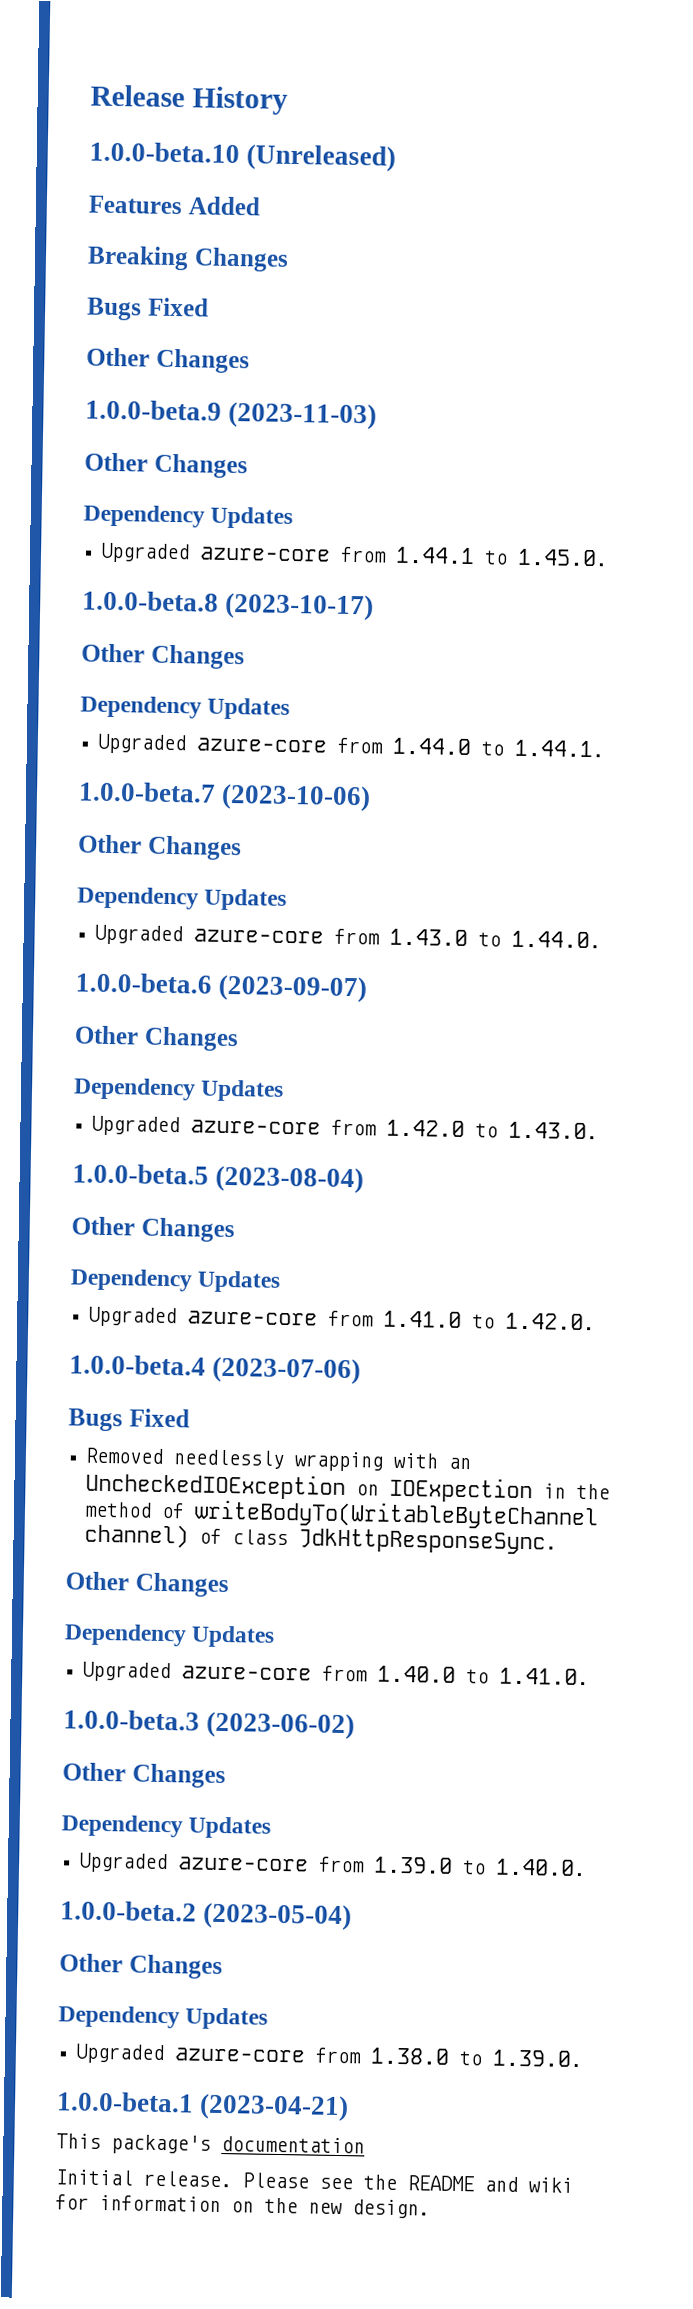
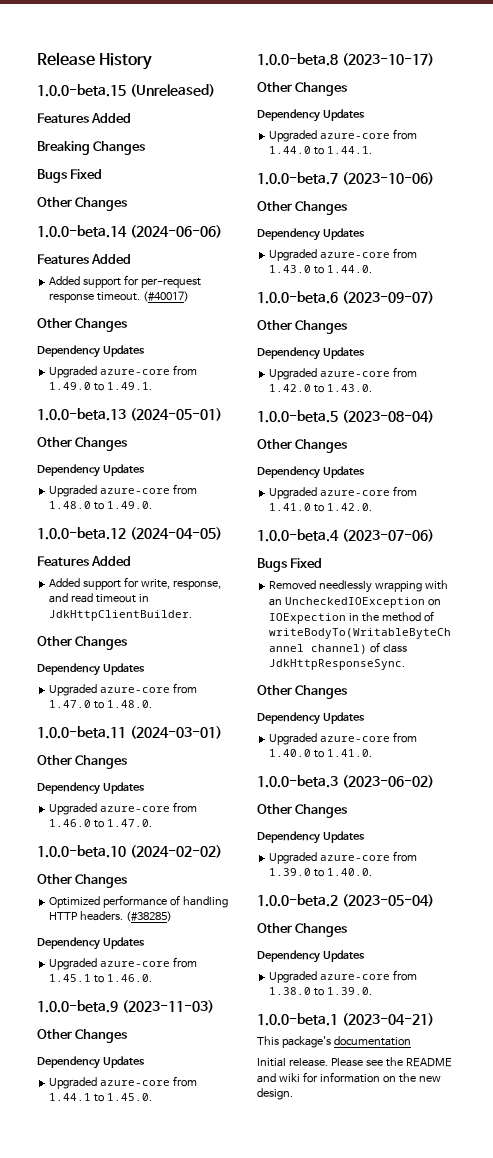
- 1.0.0-beta.10 (Unreleased)
+ 1.0.0-beta.15 (Unreleased)
+ 1.0.0-beta.14 (2024-06-06)
+ Features Added
+ Added support for per-request response timeout. (#40017)
+ Other Changes
+ Dependency Updates
+ Upgraded azure-core from 1.49.0 to 1.49.1.
+ 1.0.0-beta.13 (2024-05-01)
+ Other Changes
+ Dependency Updates
+ Upgraded azure-core from 1.48.0 to 1.49.0.
+ 1.0.0-beta.12 (2024-04-05)
+ Features Added
+ Added support for write, response, and read timeout in JdkHttpClientBuilder.
+ Other Changes
+ Dependency Updates
+ Upgraded azure-core from 1.47.0 to 1.48.0.
+ 1.0.0-beta.11 (2024-03-01)
+ Other Changes
+ Dependency Updates
+ Upgraded azure-core from 1.46.0 to 1.47.0.
+ 1.0.0-beta.10 (2024-02-02)
+ Other Changes
+ Optimized performance of handling HTTP headers. (#38285)
+ Dependency Updates
+ Upgraded azure-core from 1.45.1 to 1.46.0.

